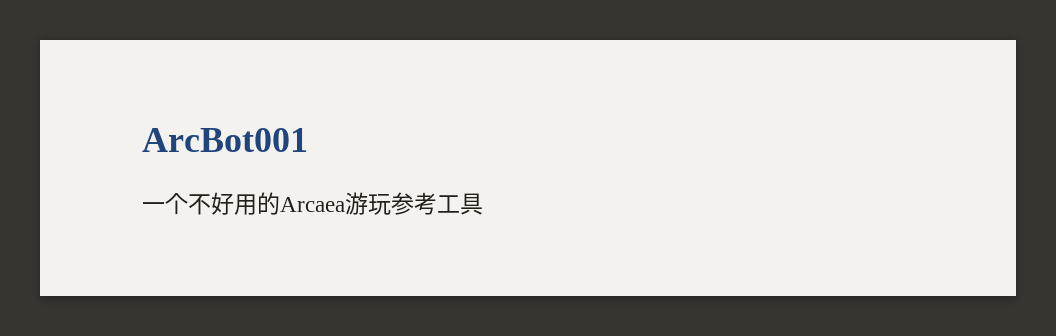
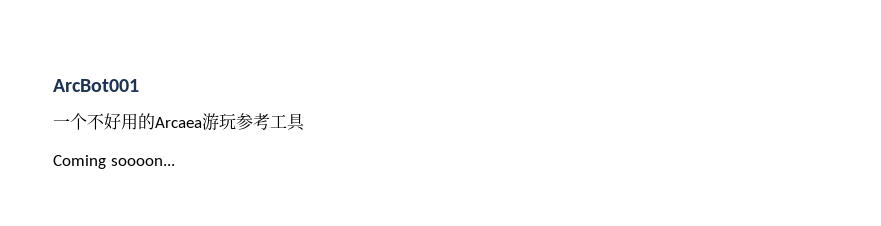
+ Coming soooon...

